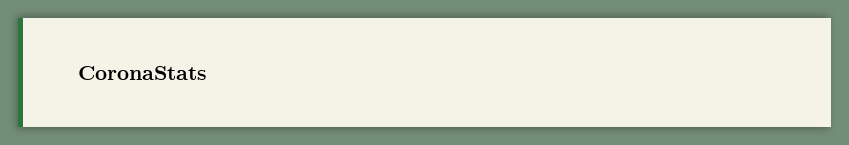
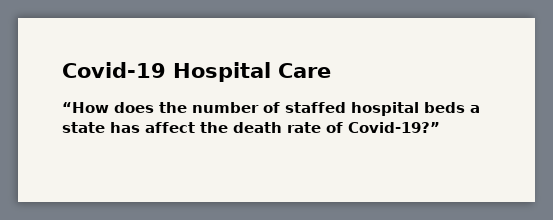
- CoronaStats
+ Covid-19 Hospital Care
+ “How does the number of staffed hospital beds a state has affect the death rate of Covid-19?”

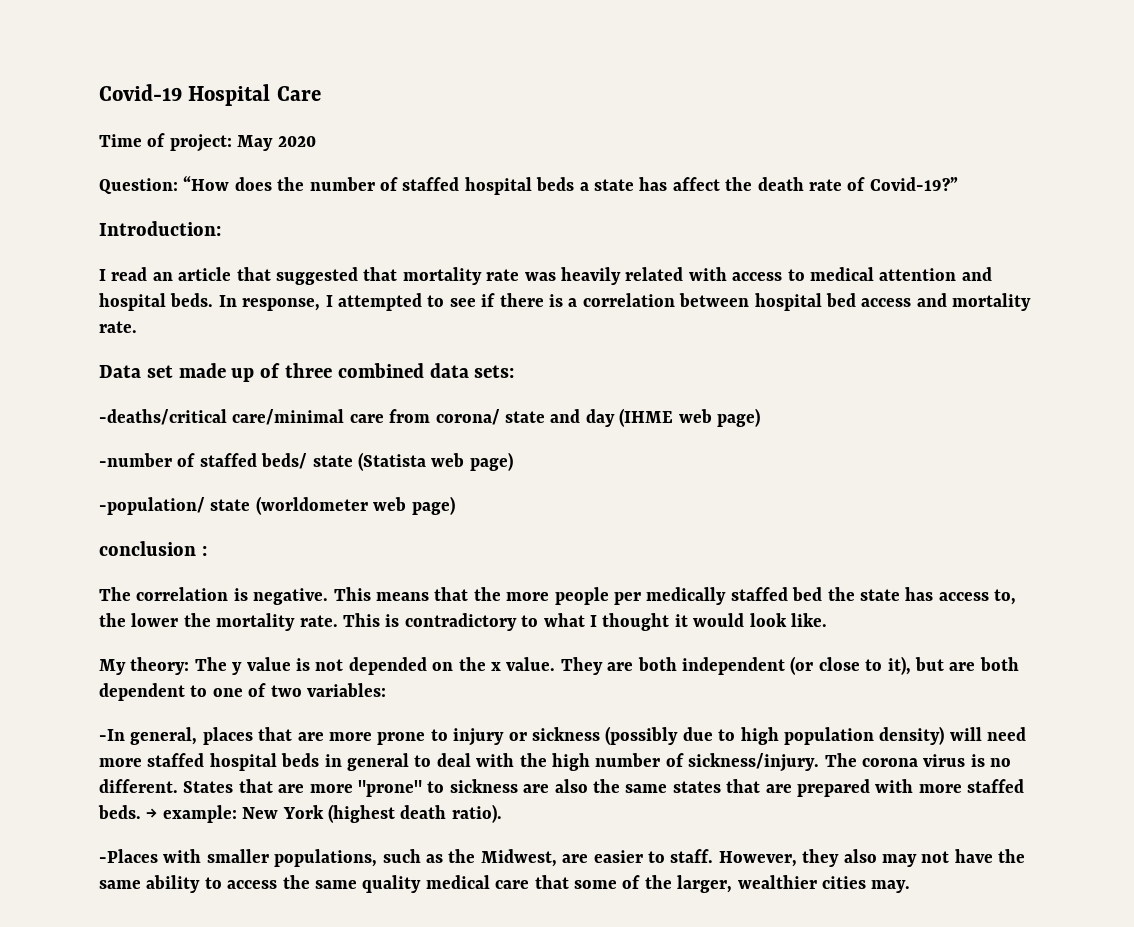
- “How does the number of staffed hospital beds a state has affect the death rate of Covid-19?”
+ Time of project: May 2020
+ Question: “How does the number of staffed hospital beds a state has affect the death rate of Covid-19?”
+ Introduction:
+ I read an article that suggested that mortality rate was heavily related with access to medical attention and hospital beds. In response, I attempted to see if there is a correlation between hospital bed access and mortality rate.
+ Data set made up of three combined data sets:
+ -deaths/critical care/minimal care from corona/ state and day (IHME web page)
+ -number of staffed beds/ state (Statista web page)
+ -population/ state (worldometer web page)
+ conclusion :
+ The correlation is negative. This means that the more people per medically staffed bed the state has access to, the lower the mortality rate. This is contradictory to what I thought it would look like.
+ My theory: The y value is not depended on the x value. They are both independent (or close to it), but are both dependent to one of two variables:
+ -In general, places that are more prone to injury or sickness (possibly due to high population density) will need more staffed hospital beds in general to deal with the high number of sickness/injury. The corona virus is no different. States that are more "prone" to sickness are also the same states that are prepared with more staffed beds. → example: New York (highest death ratio).
+ -Places with smaller populations, such as the Midwest, are easier to staff. However, they also may not have the same ability to access the same quality medical care that some of the larger, wealthier cities may.

